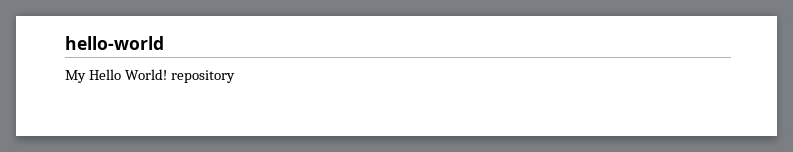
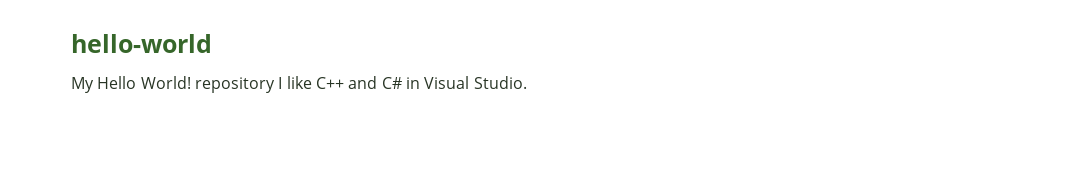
- My Hello World! repository
+ My Hello World! repository I like C++ and C# in Visual Studio.

